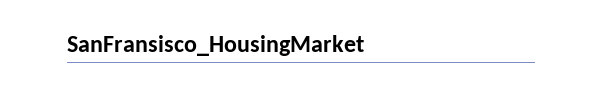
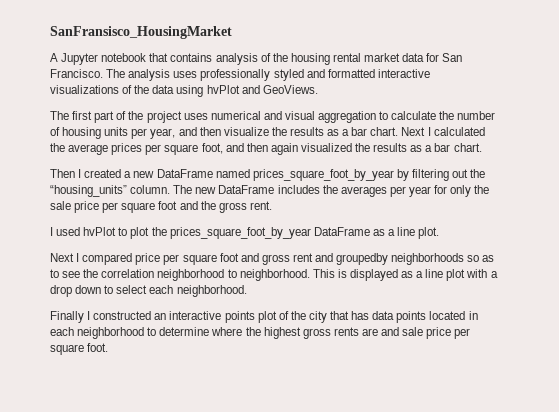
+ A Jupyter notebook that contains analysis of the housing rental market data for San Francisco. The analysis uses professionally styled and formatted interactive visualizations of the data using hvPlot and GeoViews.
+ The first part of the project uses numerical and visual aggregation to calculate the number of housing units per year, and then visualize the results as a bar chart. Next I calculated the average prices per square foot, and then again visualized the results as a bar chart.
+ Then I created a new DataFrame named prices_square_foot_by_year by filtering out the “housing_units” column. The new DataFrame includes the averages per year for only the sale price per square foot and the gross rent.
+ I used hvPlot to plot the prices_square_foot_by_year DataFrame as a line plot.
+ Next I compared price per square foot and gross rent and groupedby neighborhoods so as to see the correlation neighborhood to neighborhood. This is displayed as a line plot with a drop down to select each neighborhood.
+ Finally I constructed an interactive points plot of the city that has data points located in each neighborhood to determine where the highest gross rents are and sale price per square foot.

